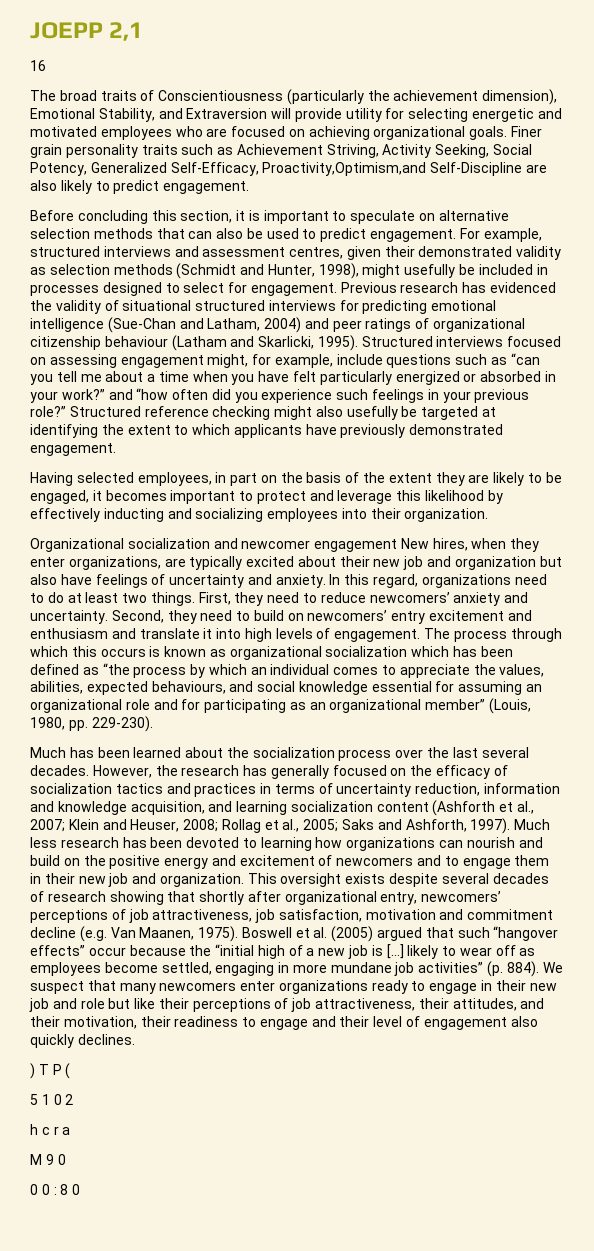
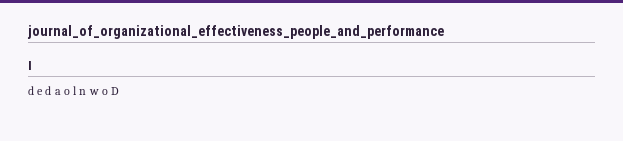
- JOEPP 2,1
- 16
- The broad traits of Conscientiousness (particularly the achievement dimension), Emotional Stability, and Extraversion will provide utility for selecting energetic and motivated employees who are focused on achieving organizational goals. Finer grain personality traits such as Achievement Striving, Activity Seeking, Social Potency, Generalized Self-Efficacy, Proactivity,Optimism,and Self-Discipline are also likely to predict engagement.
- Before concluding this section, it is important to speculate on alternative selection methods that can also be used to predict engagement. For example, structured interviews and assessment centres, given their demonstrated validity as selection methods (Schmidt and Hunter, 1998), might usefully be included in processes designed to select for engagement. Previous research has evidenced the validity of situational structured interviews for predicting emotional intelligence (Sue-Chan and Latham, 2004) and peer ratings of organizational citizenship behaviour (Latham and Skarlicki, 1995). Structured interviews focused on assessing engagement might, for example, include questions such as “can you tell me about a time when you have felt particularly energized or absorbed in your work?” and “how often did you experience such feelings in your previous role?” Structured reference checking might also usefully be targeted at identifying the extent to which applicants have previously demonstrated engagement.
- Having selected employees, in part on the basis of the extent they are likely to be engaged, it becomes important to protect and leverage this likelihood by effectively inducting and socializing employees into their organization.
- Organizational socialization and newcomer engagement New hires, when they enter organizations, are typically excited about their new job and organization but also have feelings of uncertainty and anxiety. In this regard, organizations need to do at least two things. First, they need to reduce newcomers’ anxiety and uncertainty. Second, they need to build on newcomers’ entry excitement and enthusiasm and translate it into high levels of engagement. The process through which this occurs is known as organizational socialization which has been defined as “the process by which an individual comes to appreciate the values, abilities, expected behaviours, and social knowledge essential for assuming an organizational role and for participating as an organizational member” (Louis, 1980, pp. 229-230).
- Much has been learned about the socialization process over the last several decades. However, the research has generally focused on the efficacy of socialization tactics and practices in terms of uncertainty reduction, information and knowledge acquisition, and learning socialization content (Ashforth et al., 2007; Klein and Heuser, 2008; Rollag et al., 2005; Saks and Ashforth, 1997). Much less research has been devoted to learning how organizations can nourish and build on the positive energy and excitement of newcomers and to engage them in their new job and organization. This oversight exists despite several decades of research showing that shortly after organizational entry, newcomers’ perceptions of job attractiveness, job satisfaction, motivation and commitment decline (e.g. Van Maanen, 1975). Boswell et al. (2005) argued that such “hangover effects” occur because the “initial high of a new job is […] likely to wear off as employees become settled, engaging in more mundane job activities” (p. 884). We suspect that many newcomers enter organizations ready to engage in their new job and role but like their perceptions of job attractiveness, their attitudes, and their motivation, their readiness to engage and their level of engagement also quickly declines.
- ) T P (
- 5 1 0 2
- h c r a
- M 9 0
- 0 0 : 8 0
+ journal_of_organizational_effectiveness_people_and_performance
+ I
+ d e d a o l n w o D

